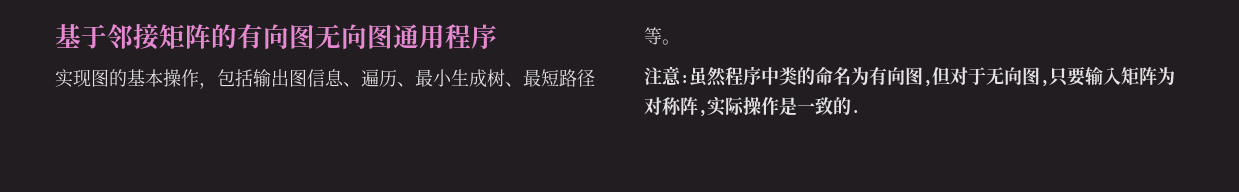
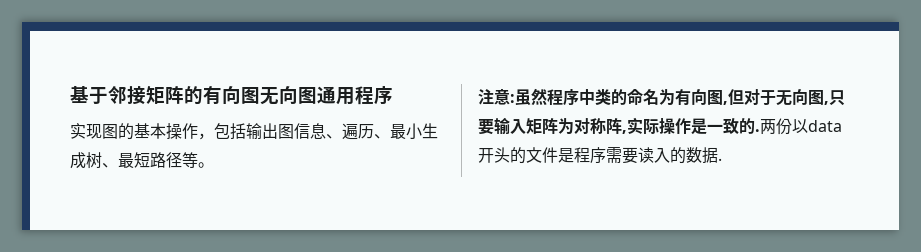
+ 两份以data开头的文件是程序需要读入的数据.

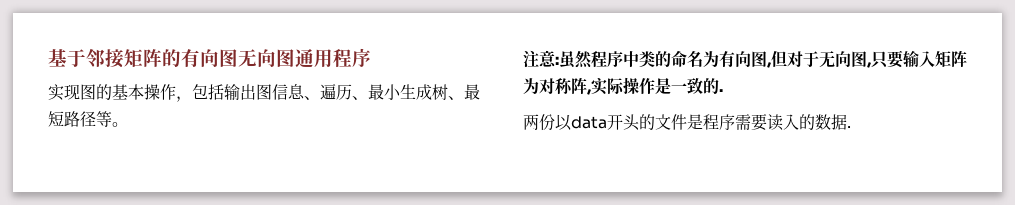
- 注意:虽然程序中类的命名为有向图,但对于无向图,只要输入矩阵为对称阵,实际操作是一致的.两份以data开头的文件是程序需要读入的数据.
+ 注意:虽然程序中类的命名为有向图,但对于无向图,只要输入矩阵为对称阵,实际操作是一致的.
+ 两份以data开头的文件是程序需要读入的数据.

